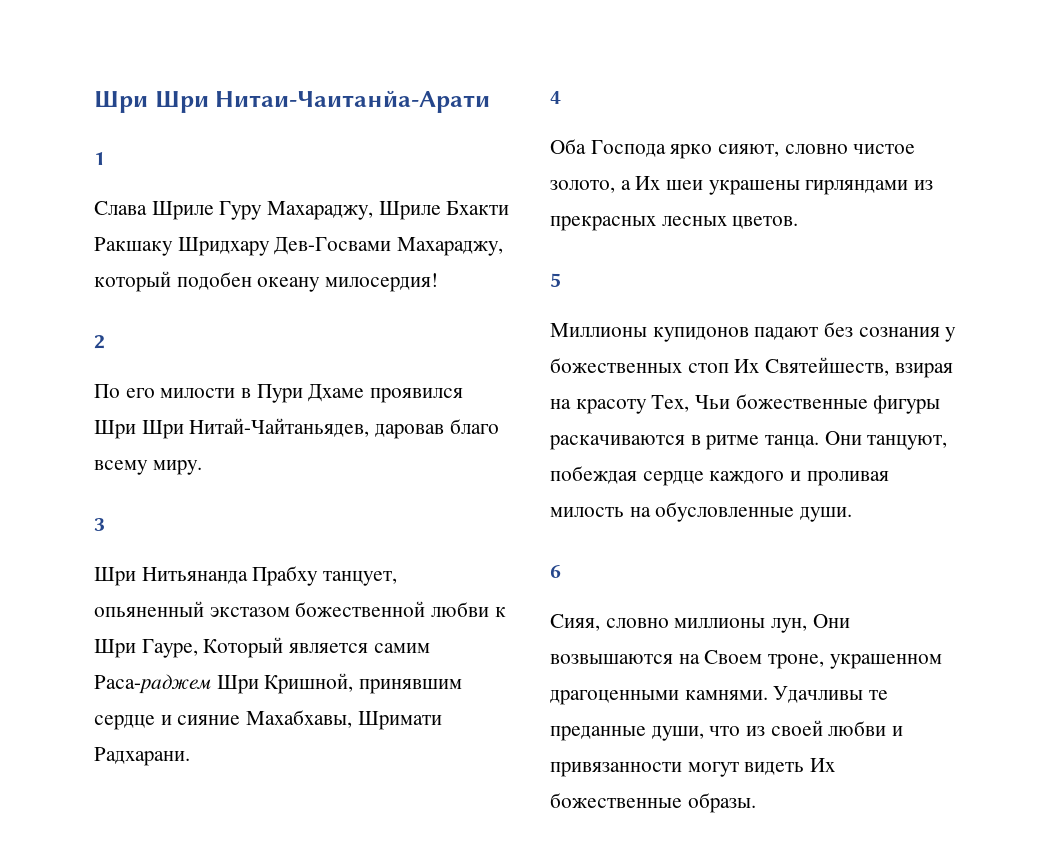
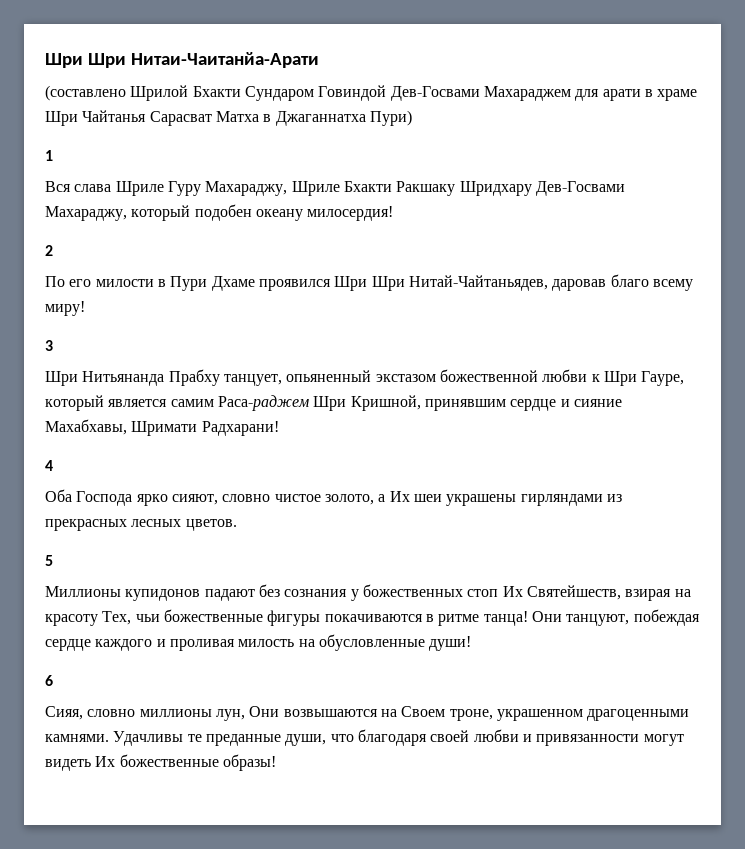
+ (составлено Шрилой Бхакти Сундаром Говиндой Дев-Госвами Махараджем для арати в храме Шри Чайтанья Сарасват Матха в Джаганнатха Пури)
- Слава Шриле Гуру Махараджу, Шриле Бхакти Ракшаку Шридхару Дев-Госвами Махараджу, который подобен океану милосердия!
+ Вся слава Шриле Гуру Махараджу, Шриле Бхакти Ракшаку Шридхару Дев-Госвами Махараджу, который подобен океану милосердия!
- По его милости в Пури Дхаме проявился Шри Шри Нитай-Чайтаньядев, даровав благо всему миру.
+ По его милости в Пури Дхаме проявился Шри Шри Нитай-Чайтаньядев, даровав благо всему миру!
- Шри Нитьянанда Прабху танцует, опьяненный экстазом божественной любви к Шри Гауре, Который является самим Раса-раджем Шри Кришной, принявшим сердце и сияние Махабхавы, Шримати Радхарани.
+ Шри Нитьянанда Прабху танцует, опьяненный экстазом божественной любви к Шри Гауре, который является самим Раса-раджем Шри Кришной, принявшим сердце и сияние Махабхавы, Шримати Радхарани!
- Миллионы купидонов падают без сознания у божественных стоп Их Святейшеств, взирая на красоту Тех, Чьи божественные фигуры раскачиваются в ритме танца.
+ Миллионы купидонов падают без сознания у божественных стоп Их Святейшеств, взирая на красоту Тех, чьи божественные фигуры покачиваются в ритме танца!
- Они танцуют, побеждая сердце каждого и проливая милость на обусловленные души.
+ Они танцуют, побеждая сердце каждого и проливая милость на обусловленные души!
- Удачливы те преданные души, что из своей любви и привязанности могут видеть Их божественные образы.
+ Удачливы те преданные души, что благодаря своей любви и привязанности могут видеть Их божественные образы!

